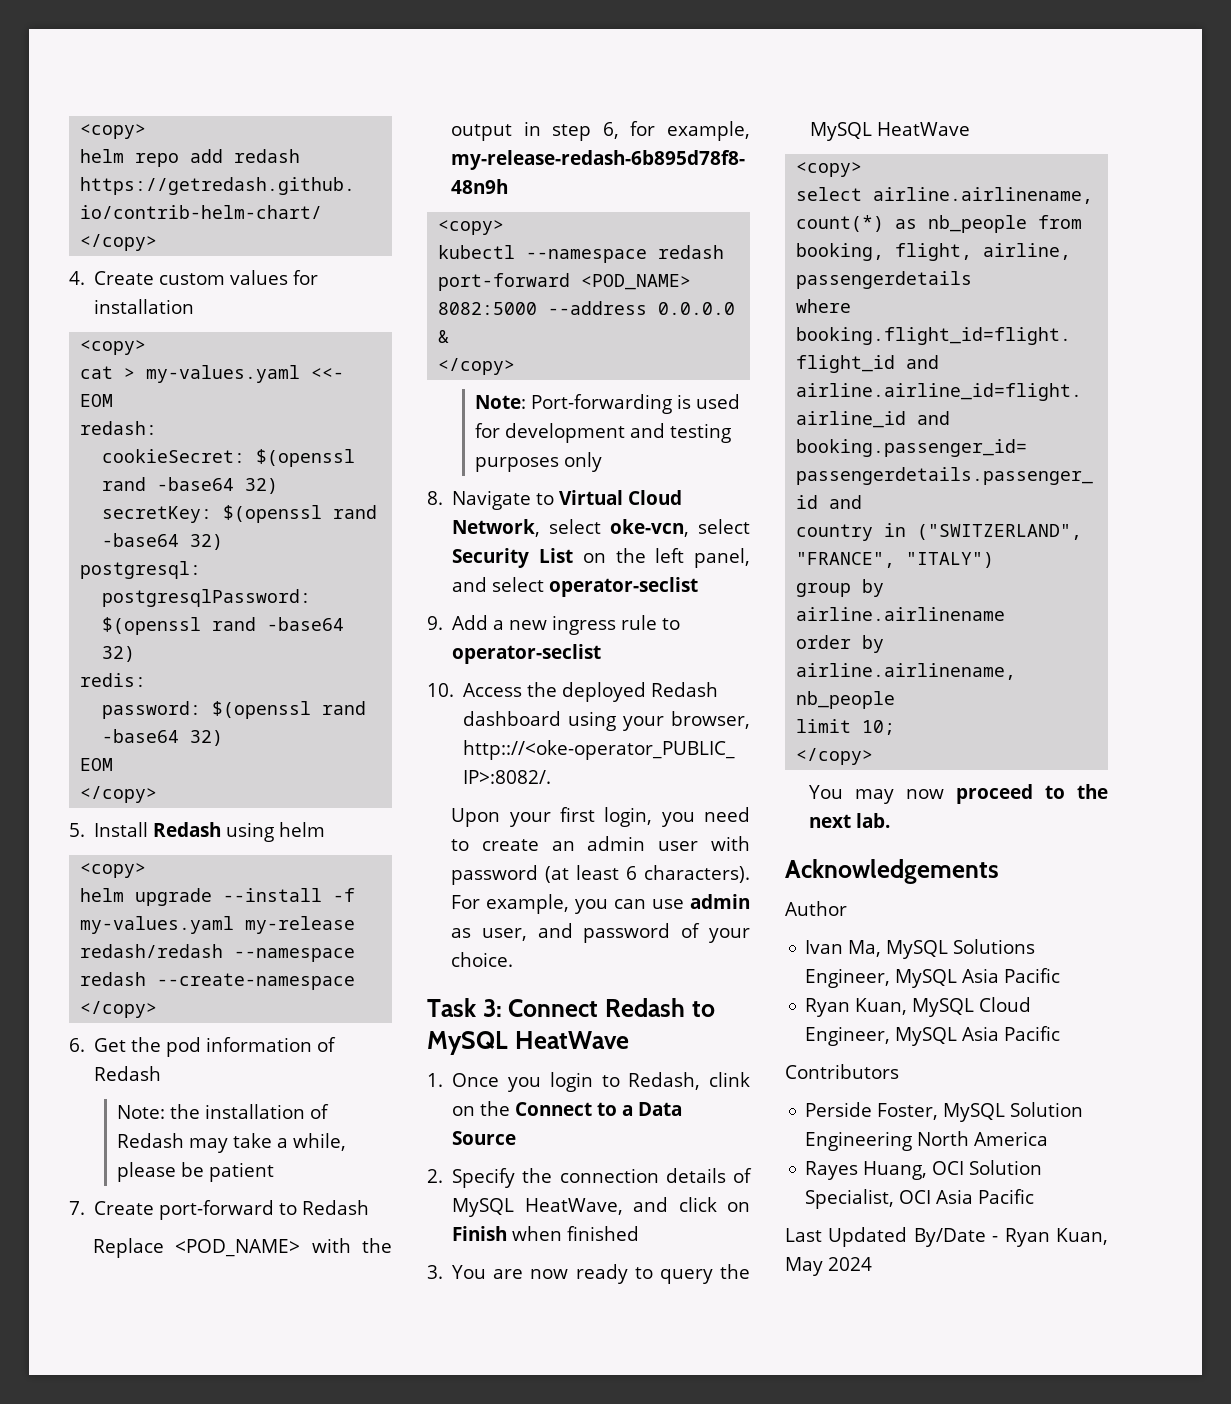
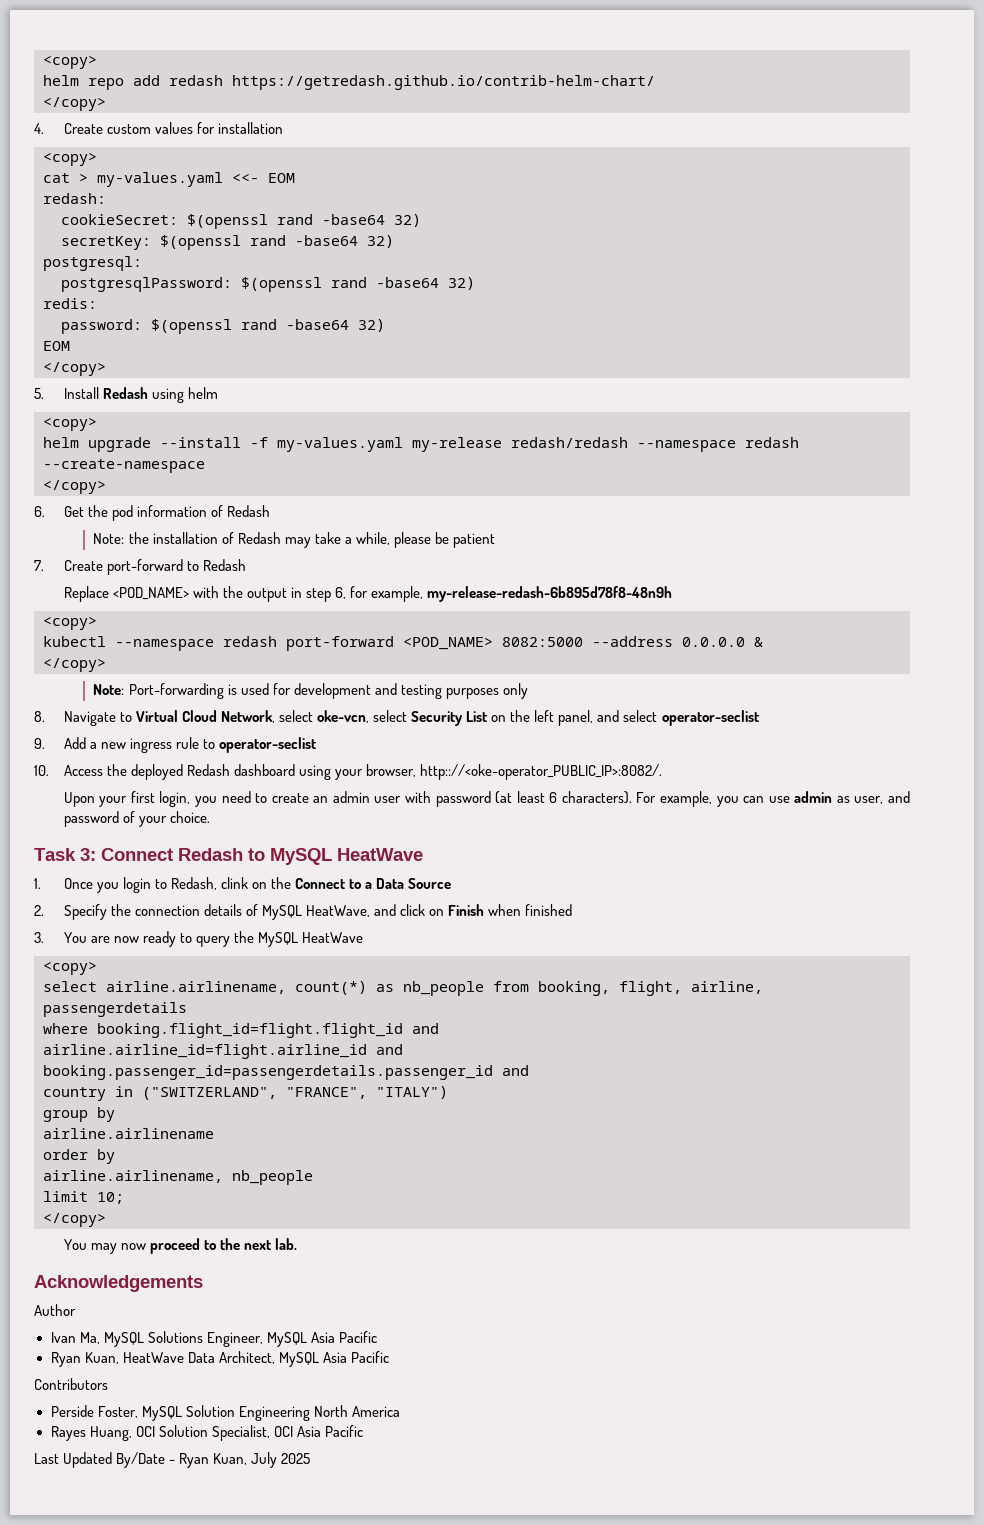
- Ryan Kuan, MySQL Cloud Engineer, MySQL Asia Pacific
+ Ryan Kuan, HeatWave Data Architect, MySQL Asia Pacific
- Last Updated By/Date - Ryan Kuan, May 2024
+ Last Updated By/Date - Ryan Kuan, July 2025

